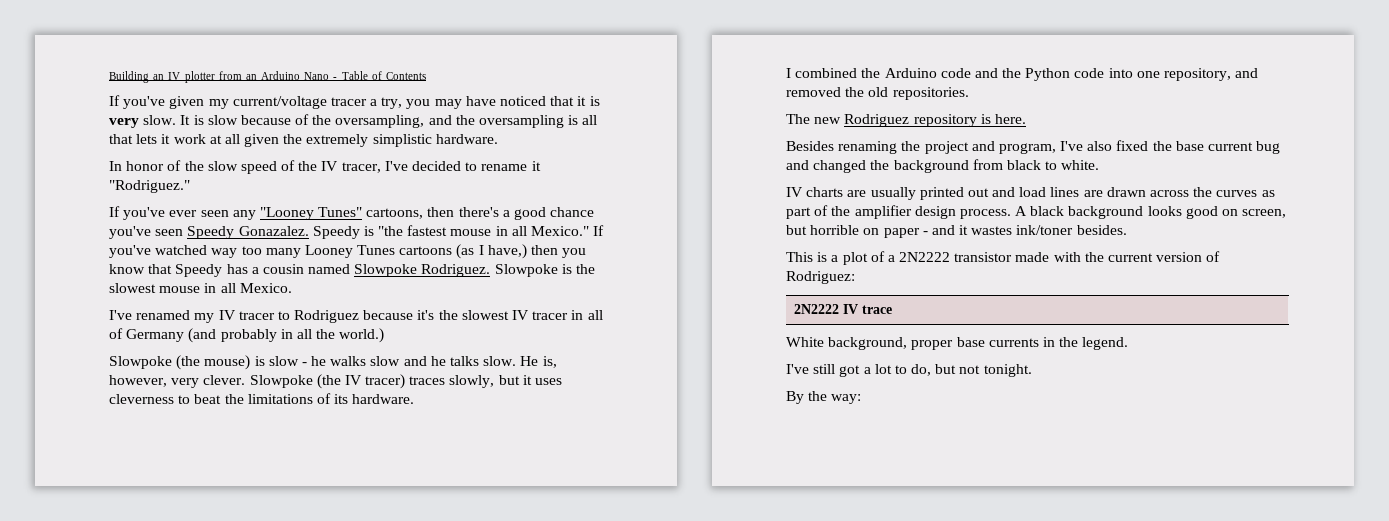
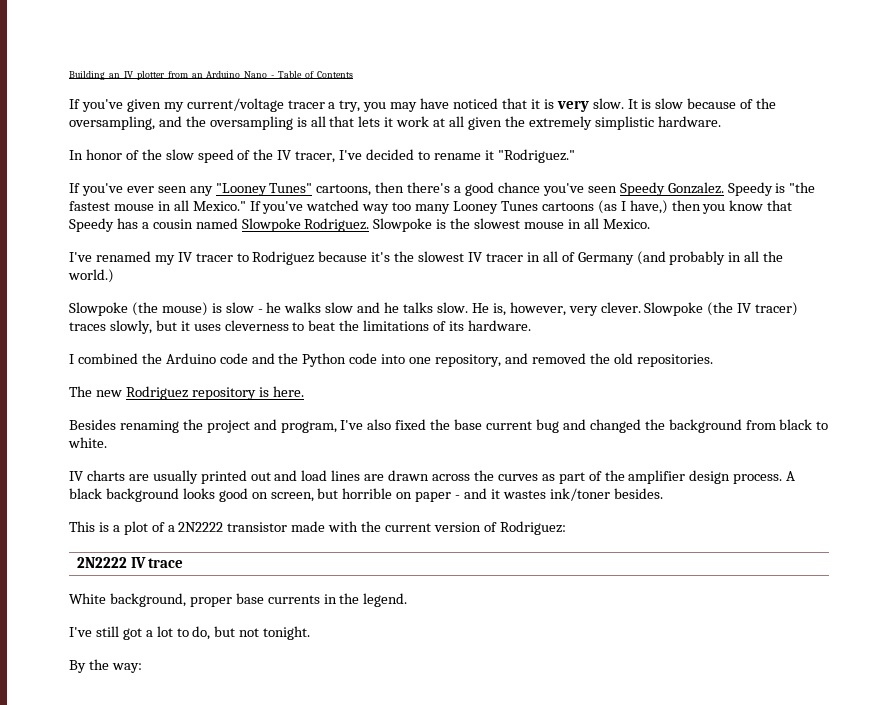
- If you've ever seen any "Looney Tunes" cartoons, then there's a good chance you've seen Speedy Gonazalez.
+ If you've ever seen any "Looney Tunes" cartoons, then there's a good chance you've seen Speedy Gonzalez.

